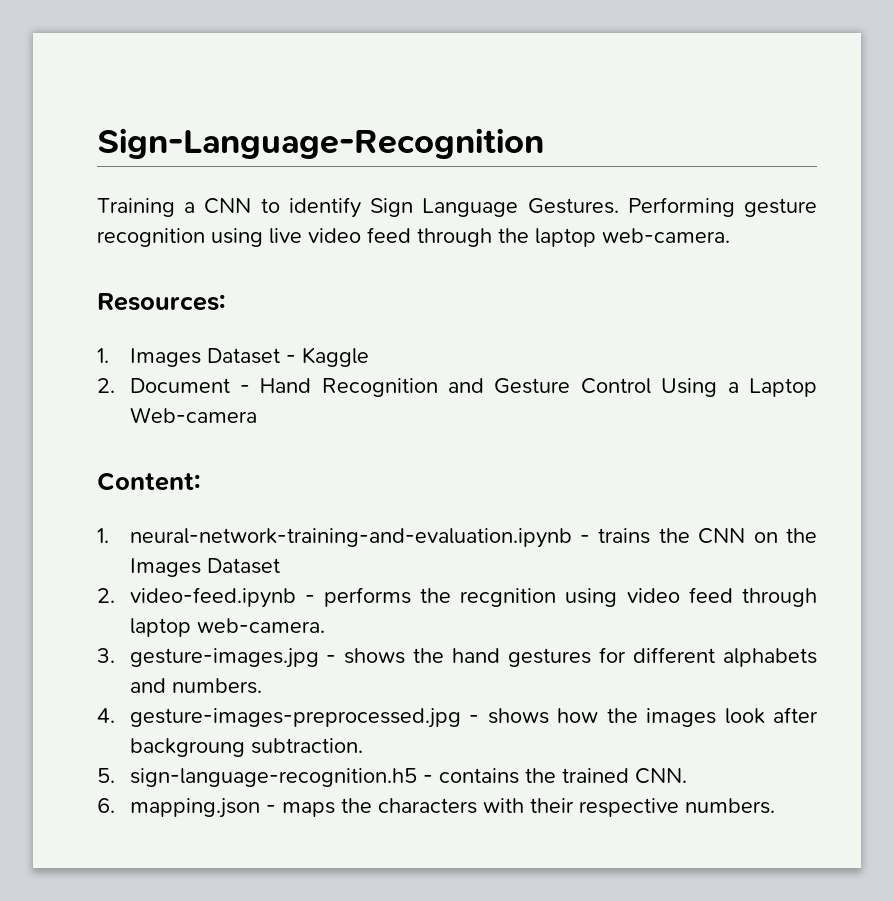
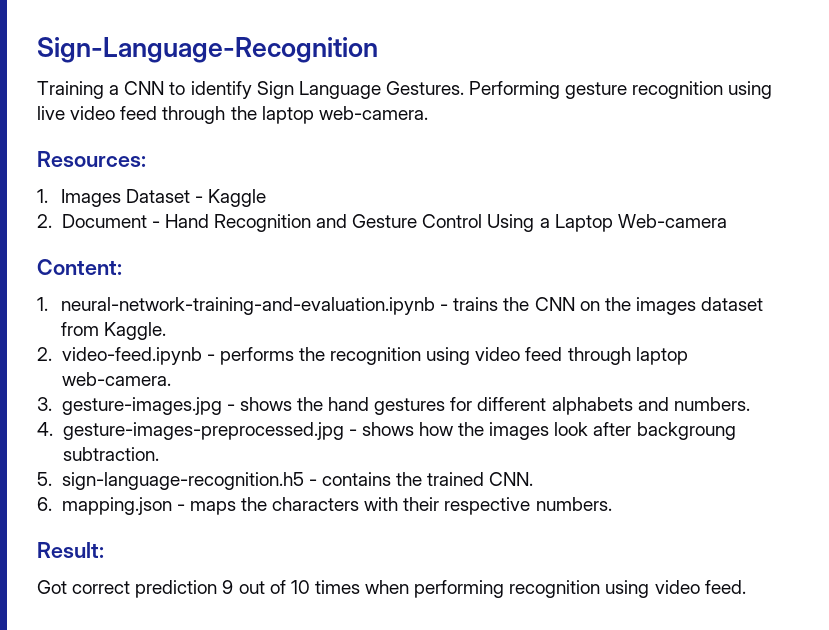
- 1. neural-network-training-and-evaluation.ipynb - trains the CNN on the Images Dataset
+ 1. neural-network-training-and-evaluation.ipynb - trains the CNN on the images dataset from Kaggle.
- 2. video-feed.ipynb - performs the recgnition using video feed through laptop web-camera.
+ 2. video-feed.ipynb - performs the recognition using video feed through laptop web-camera.
+ Result:
+ Got correct prediction 9 out of 10 times when performing recognition using video feed.

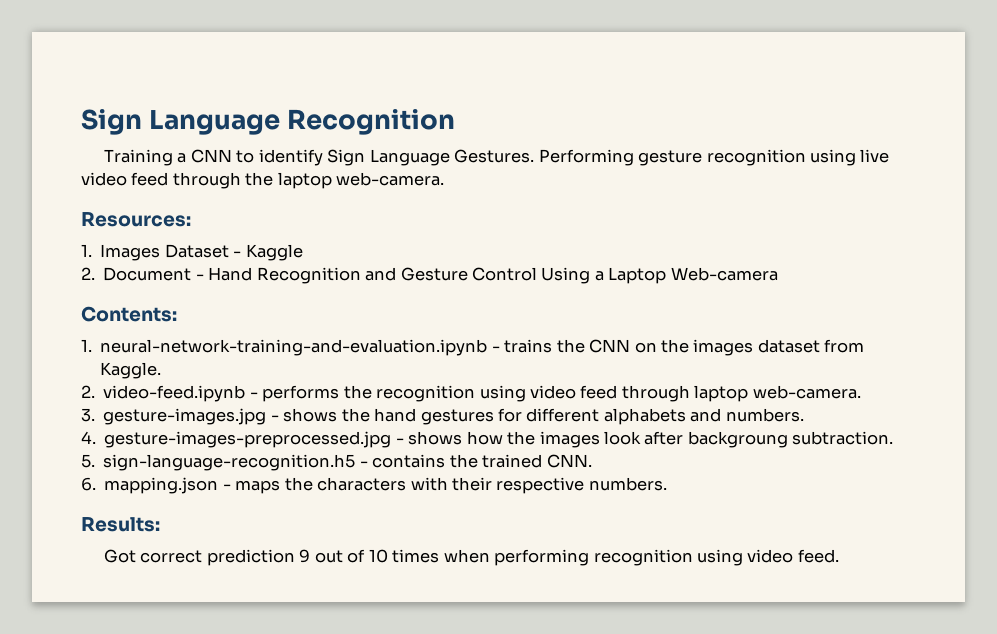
- Sign-Language-Recognition
+ Sign Language Recognition
- Content:
+ Contents:
- Result:
+ Results:

